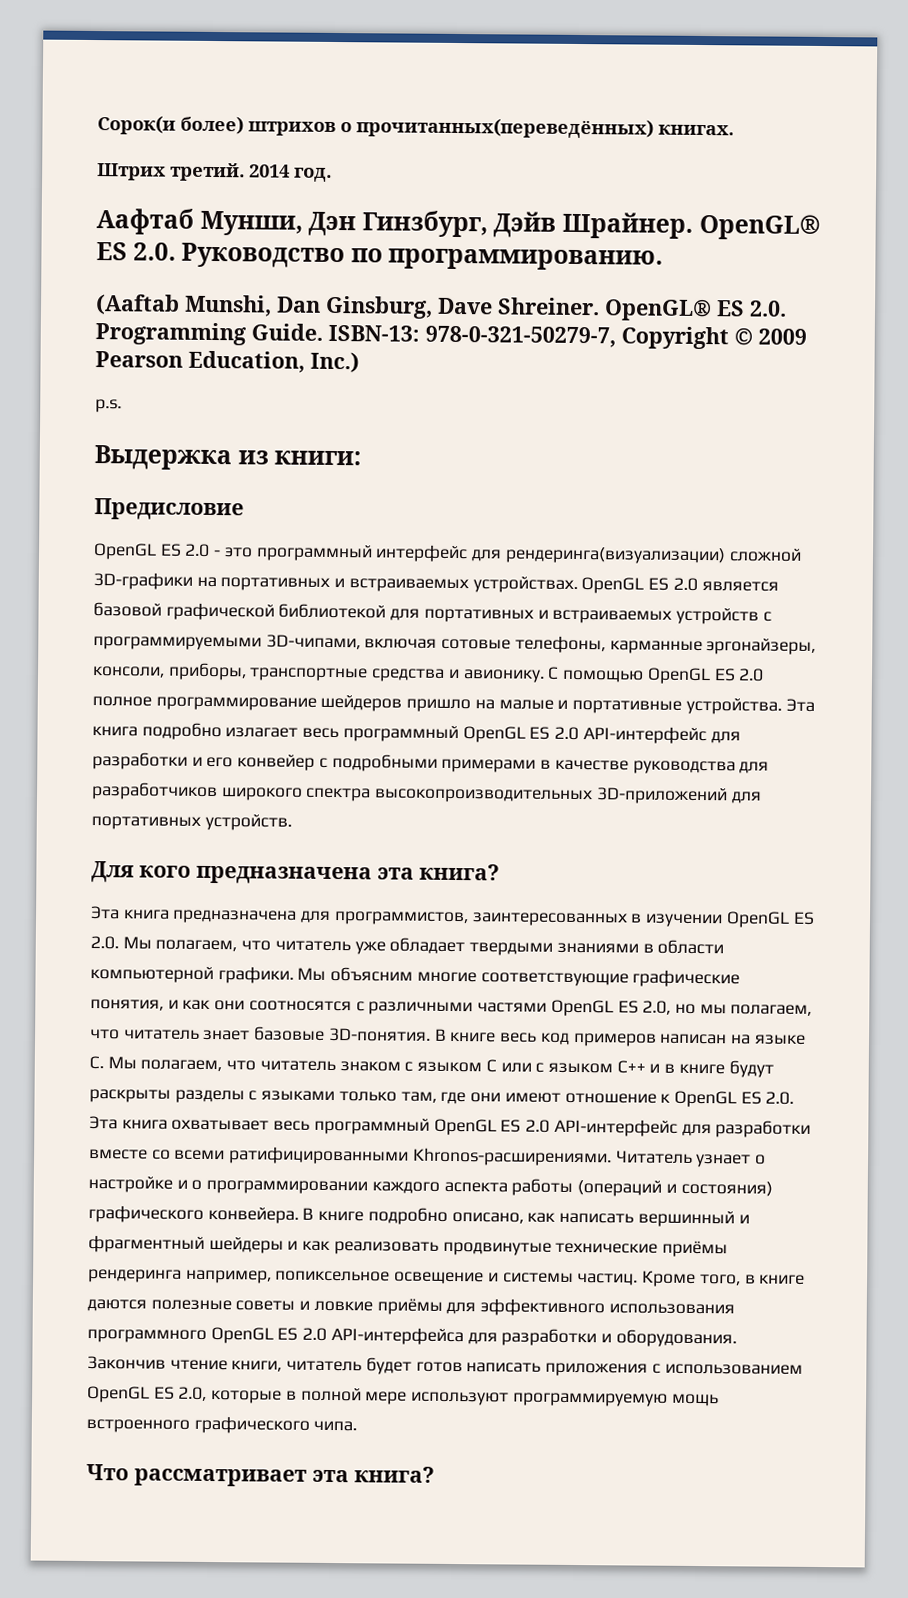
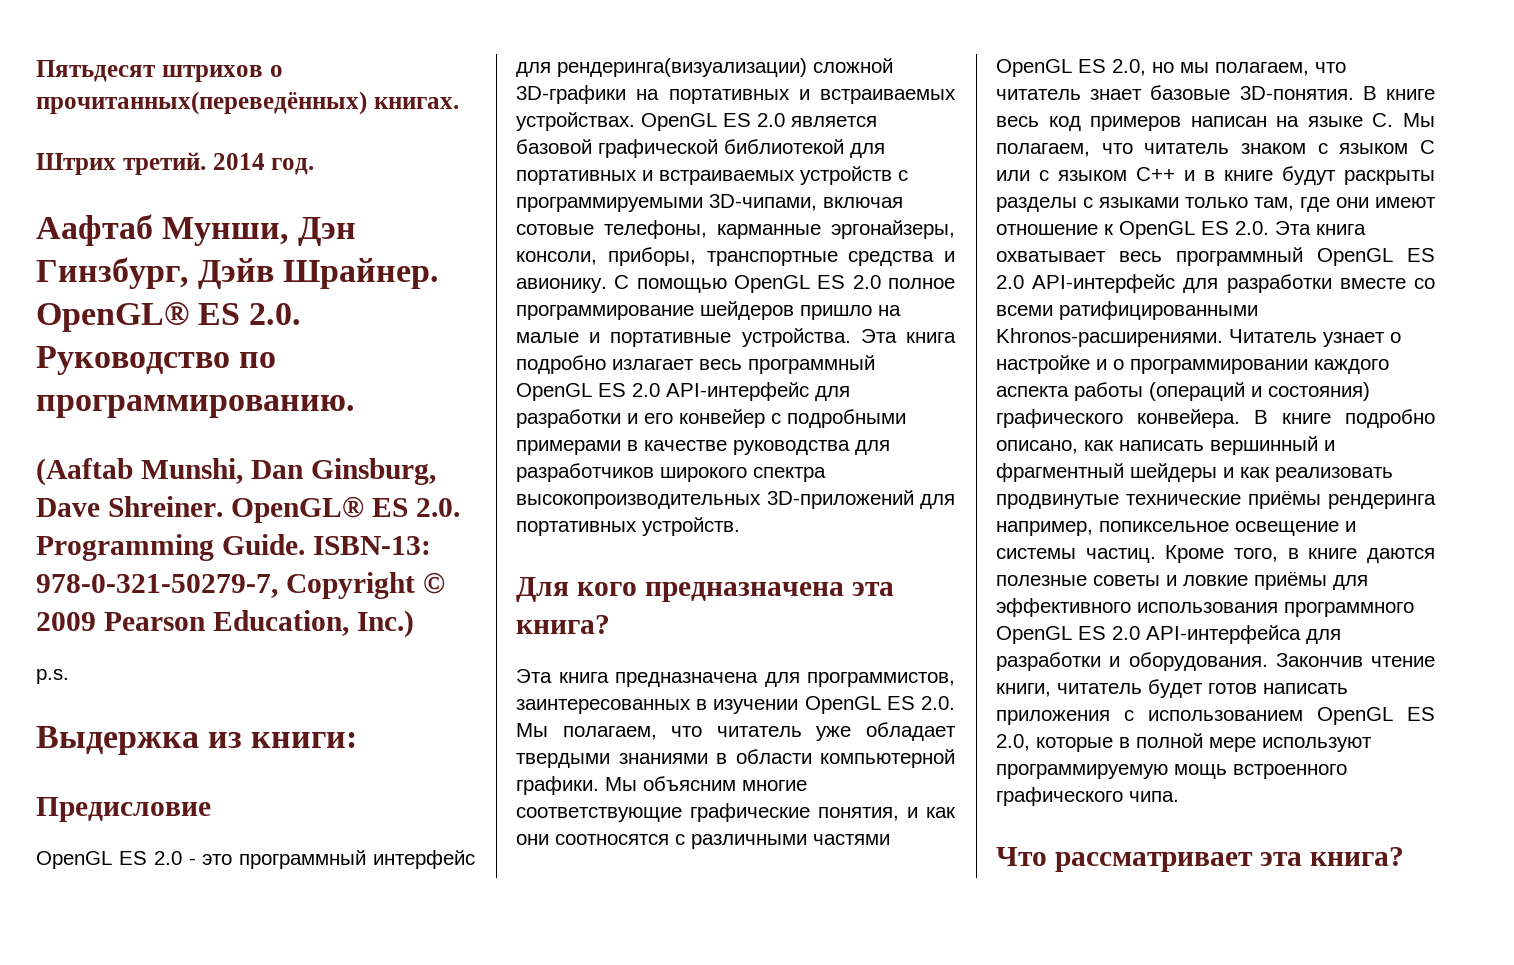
- Сорок(и более) штрихов о прочитанных(переведённых) книгах.
+ Пятьдесят штрихов о прочитанных(переведённых) книгах.

